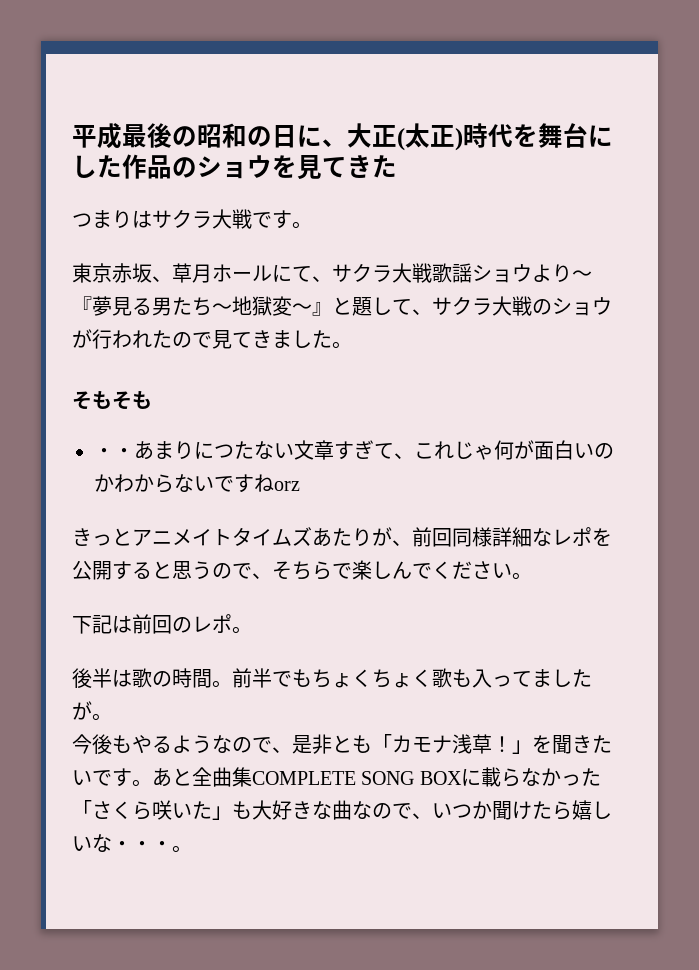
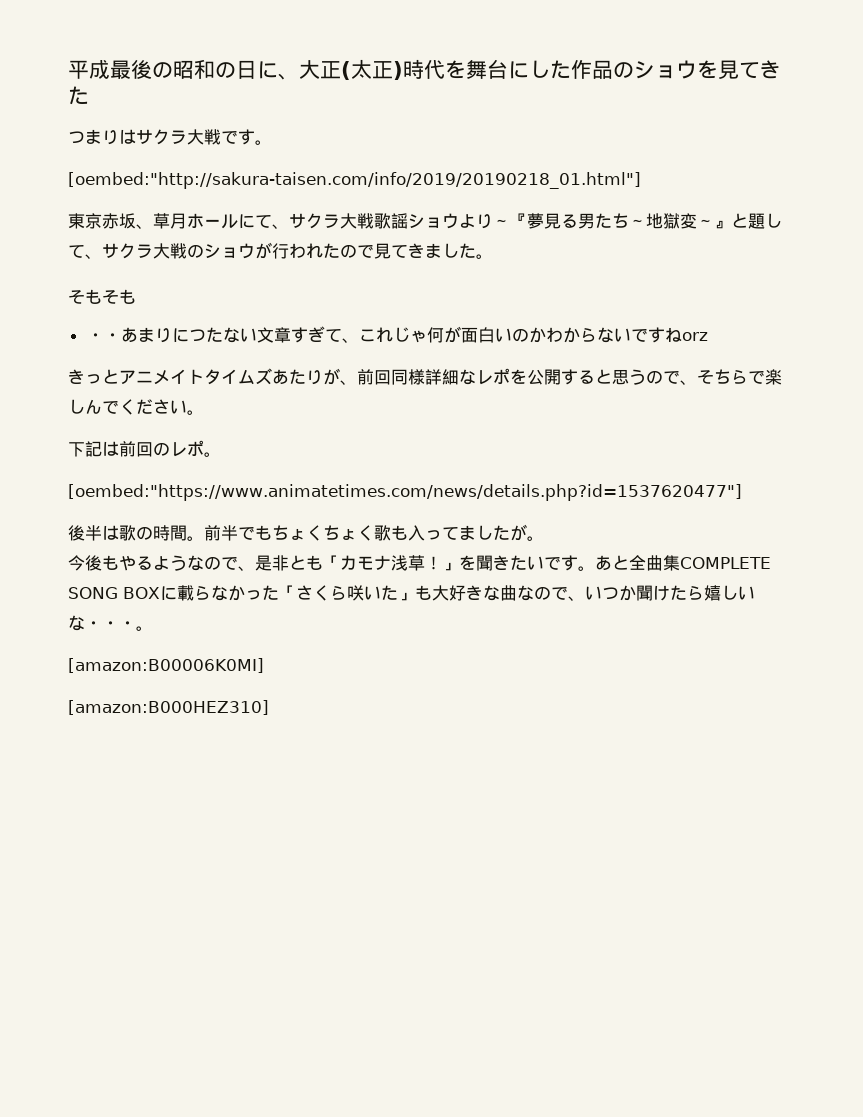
+ [oembed:"http://sakura-taisen.com/info/2019/20190218_01.html"]
+ [oembed:"https://www.animatetimes.com/news/details.php?id=1537620477"]
+ [amazon:B00006K0MI]
+ [amazon:B000HEZ310]

